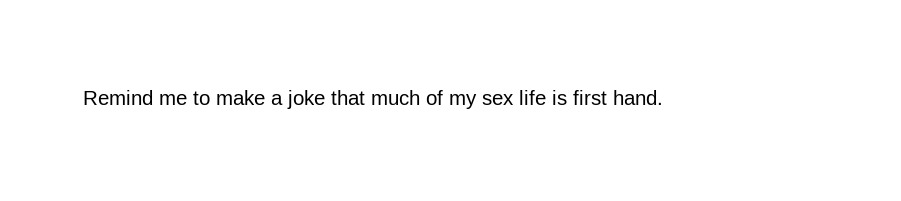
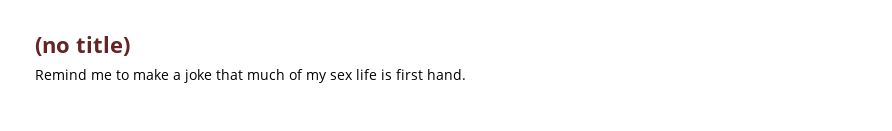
+ (no title)

